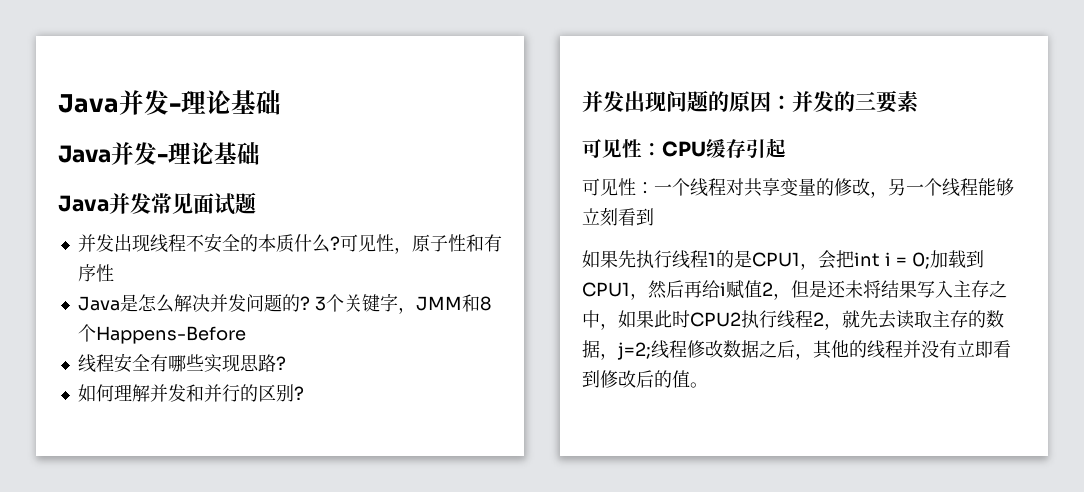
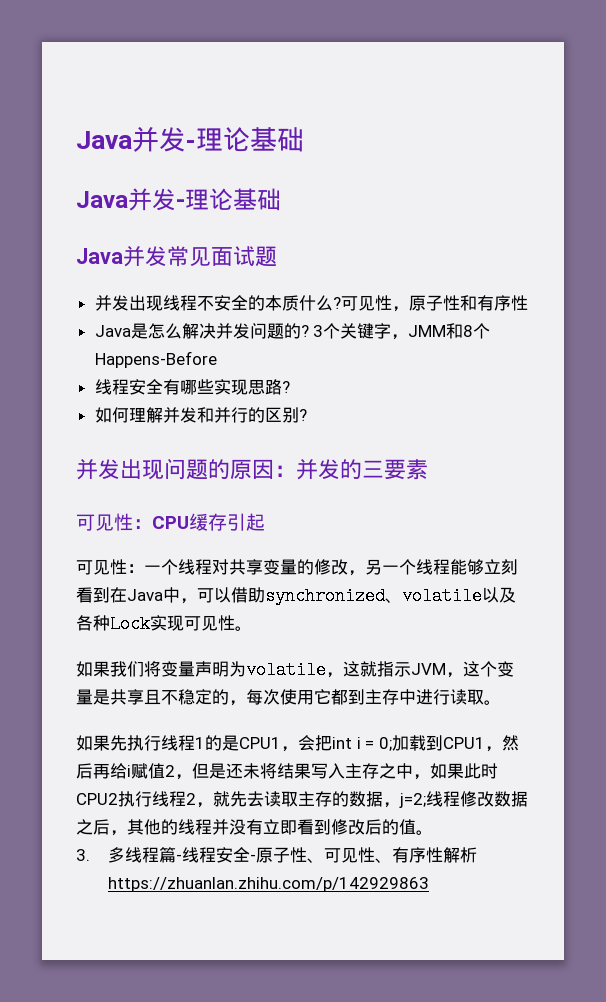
- 可见性：一个线程对共享变量的修改，另一个线程能够立刻看到
+ 可见性：一个线程对共享变量的修改，另一个线程能够立刻看到在Java中，可以借助synchronized、volatile以及各种Lock实现可见性。
+ 如果我们将变量声明为volatile，这就指示JVM，这个变量是共享且不稳定的，每次使用它都到主存中进行读取。
+ 3.多线程篇-线程安全-原子性、可见性、有序性解析https://zhuanlan.zhihu.com/p/142929863

